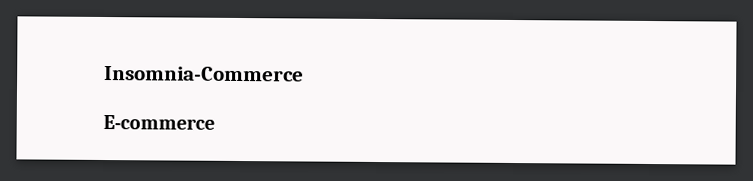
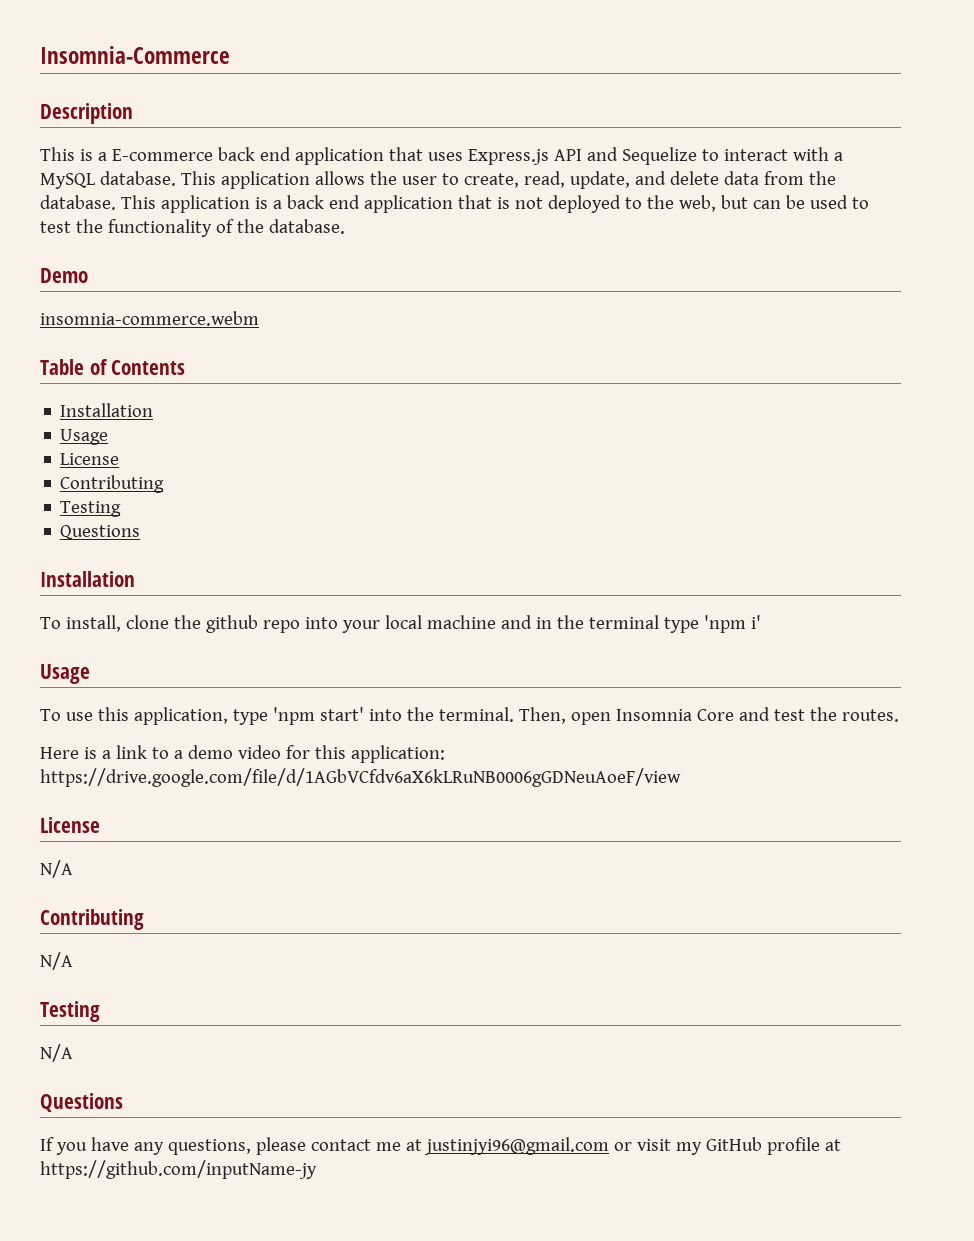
- E-commerce
+ Description
+ This is a E-commerce back end application that uses Express.js API and Sequelize to interact with a MySQL database. This application allows the user to create, read, update, and delete data from the database. This application is a back end application that is not deployed to the web, but can be used to test the functionality of the database.
+ Demo
+ insomnia-commerce.webm
+ Table of Contents
+ Installation
+ Usage
+ License
+ Contributing
+ Testing
+ Questions
+ Installation
+ To install, clone the github repo into your local machine and in the terminal type 'npm i'
+ Usage
+ To use this application, type 'npm start' into the terminal. Then, open Insomnia Core and test the routes.
+ Here is a link to a demo video for this application: https://drive.google.com/file/d/1AGbVCfdv6aX6kLRuNB0006gGDNeuAoeF/view
+ License
+ N/A
+ Contributing
+ N/A
+ Testing
+ N/A
+ Questions
+ If you have any questions, please contact me at justinjyi96@gmail.com or visit my GitHub profile at https://github.com/inputName-jy

